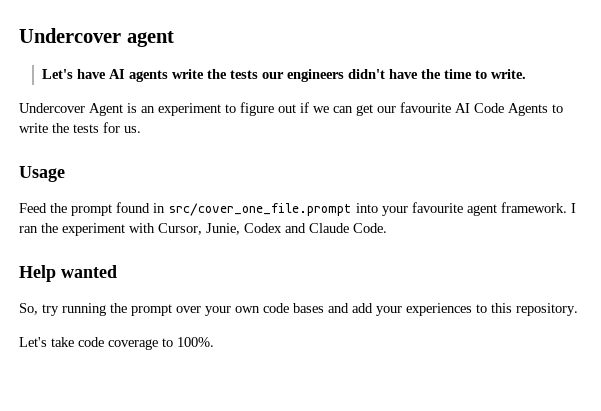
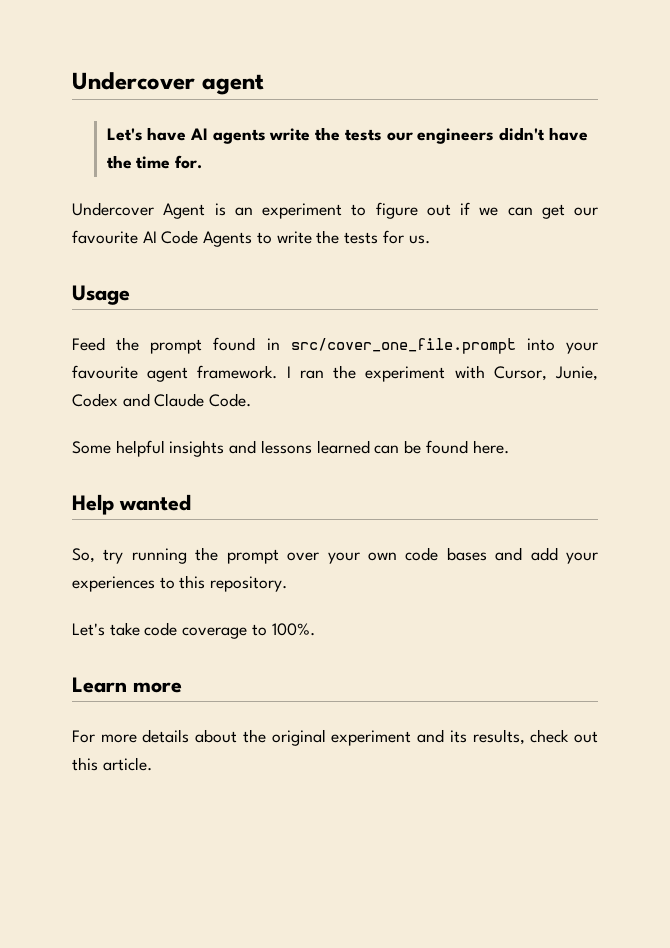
- Let's have AI agents write the tests our engineers didn't have the time to write.
+ Let's have AI agents write the tests our engineers didn't have the time for.
+ Some helpful insights and lessons learned can be found here.
+ Learn more
+ For more details about the original experiment and its results, check out this article.

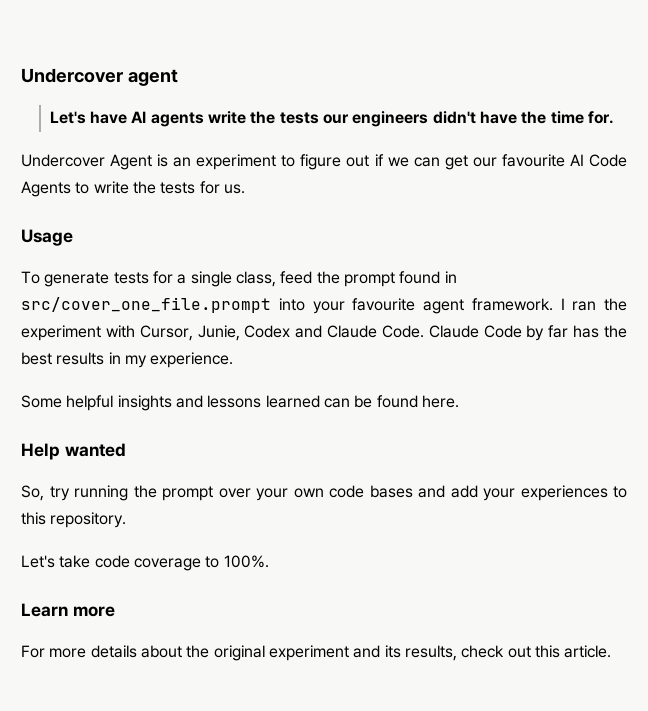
- Feed the prompt found in src/cover_one_file.prompt into your favourite agent framework.
+ To generate tests for a single class, feed the prompt found in src/cover_one_file.prompt into your favourite agent framework.
+ Claude Code by far has the best results in my experience.

